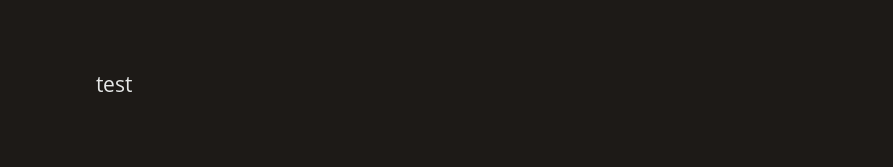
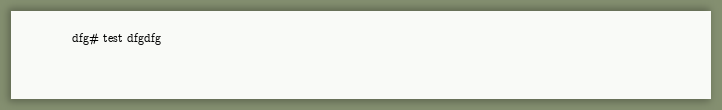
- test
+ dfg# test dfgdfg

